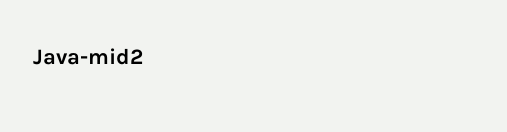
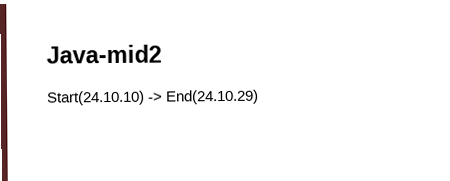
+ Start(24.10.10) -> End(24.10.29)

